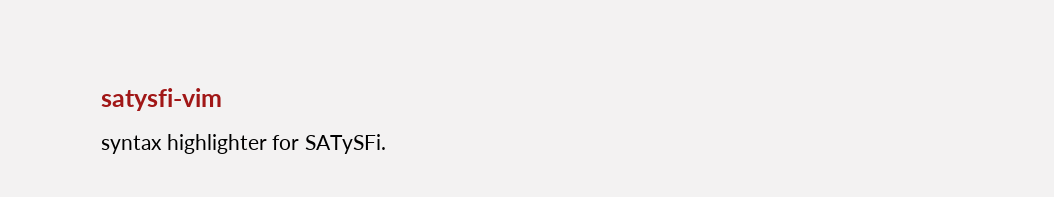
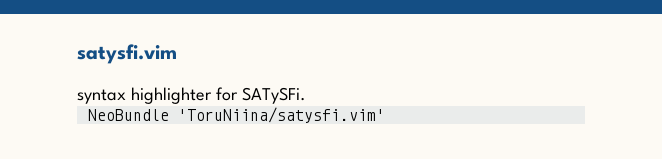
- satysfi-vim
+ satysfi.vim
+ NeoBundle 'ToruNiina/satysfi.vim'

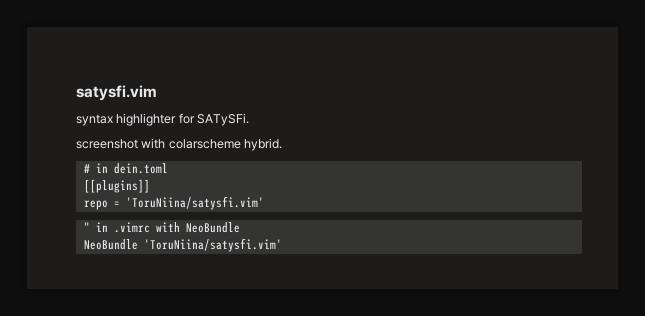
+ screenshot with colarscheme hybrid.
+ # in dein.toml
+ [[plugins]]
+ repo = 'ToruNiina/satysfi.vim'
+ " in .vimrc with NeoBundle

